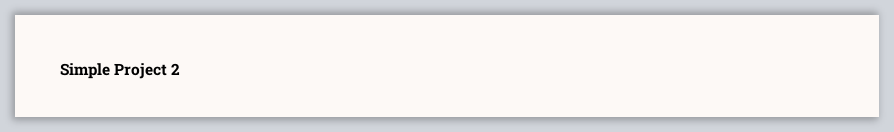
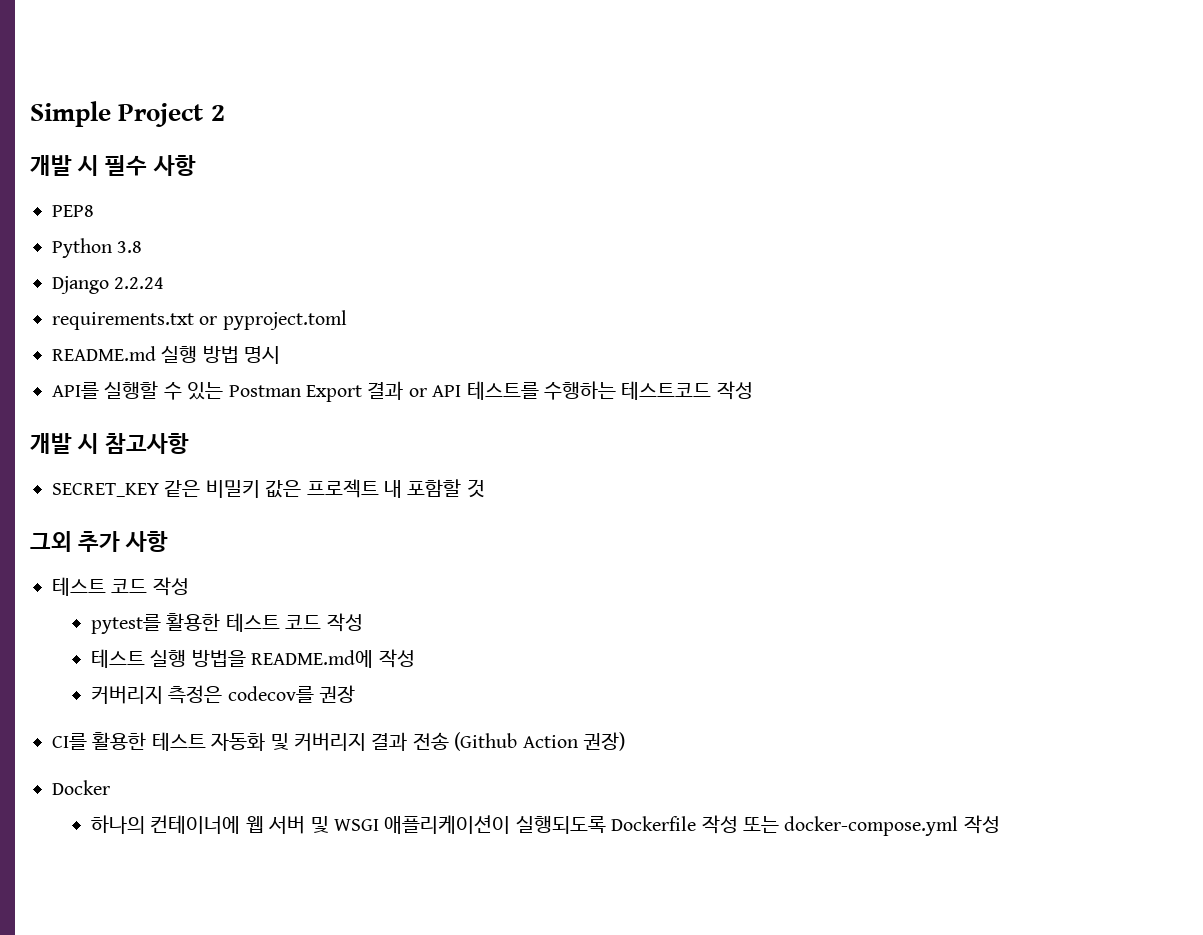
+ 개발 시 필수 사항
+ PEP8
+ Python 3.8
+ Django 2.2.24
+ requirements.txt or pyproject.toml
+ README.md 실행 방법 명시
+ API를 실행할 수 있는 Postman Export 결과 or API 테스트를 수행하는 테스트코드 작성
+ 개발 시 참고사항
+ SECRET_KEY 같은 비밀키 값은 프로젝트 내 포함할 것
+ 그외 추가 사항
+ 테스트 코드 작성
+ pytest를 활용한 테스트 코드 작성
+ 테스트 실행 방법을 README.md에 작성
+ 커버리지 측정은 codecov를 권장
+ CI를 활용한 테스트 자동화 및 커버리지 결과 전송 (Github Action 권장)
+ Docker
+ 하나의 컨테이너에 웹 서버 및 WSGI 애플리케이션이 실행되도록 Dockerfile 작성 또는 docker-compose.yml 작성

